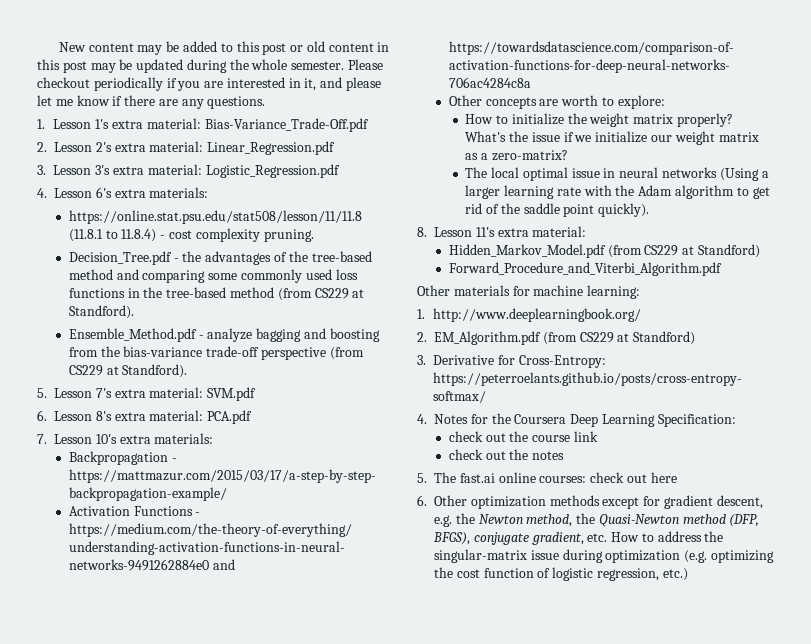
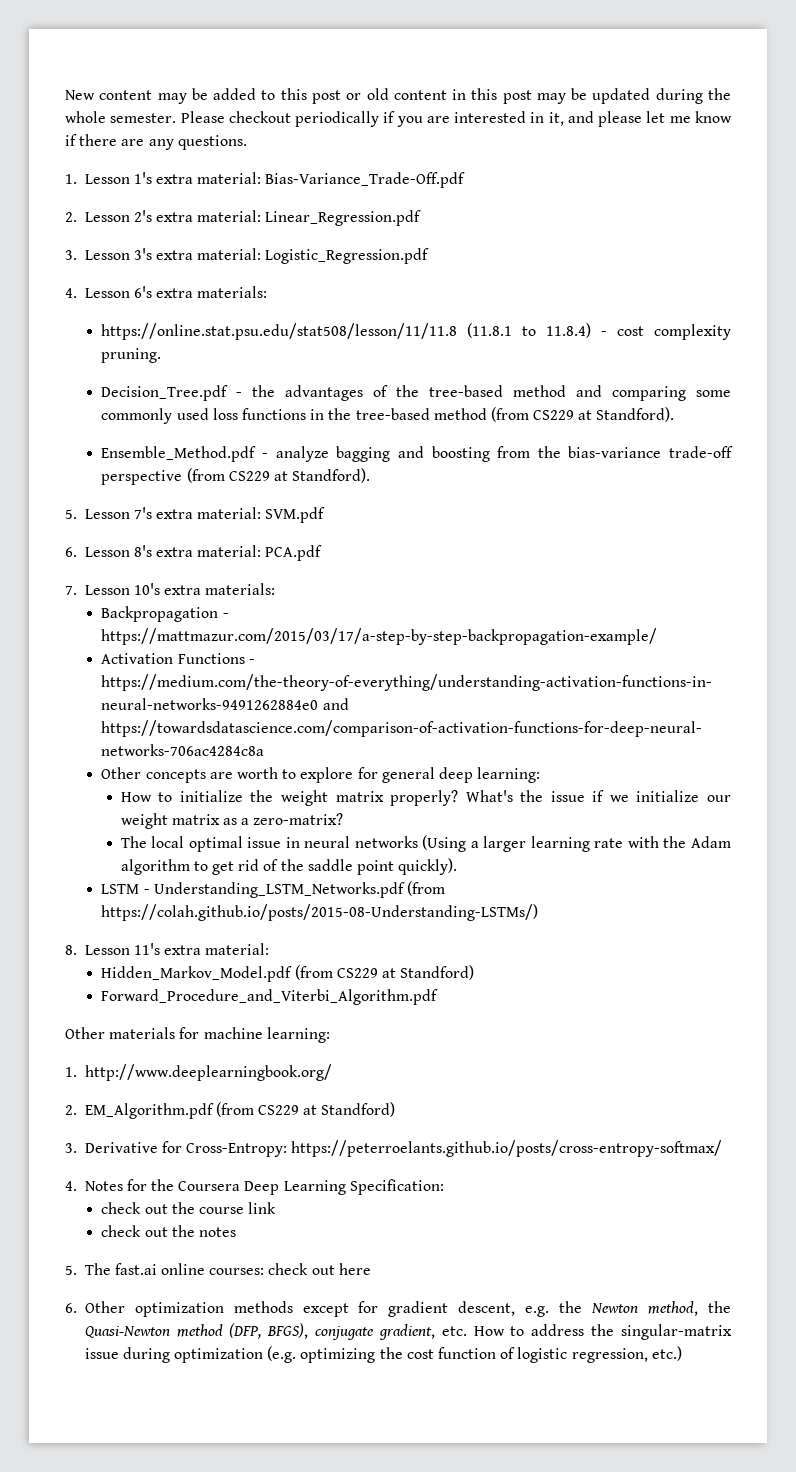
- Other concepts are worth to explore:
+ Other concepts are worth to explore for general deep learning:
+ LSTM - Understanding_LSTM_Networks.pdf (from https://colah.github.io/posts/2015-08-Understanding-LSTMs/)

